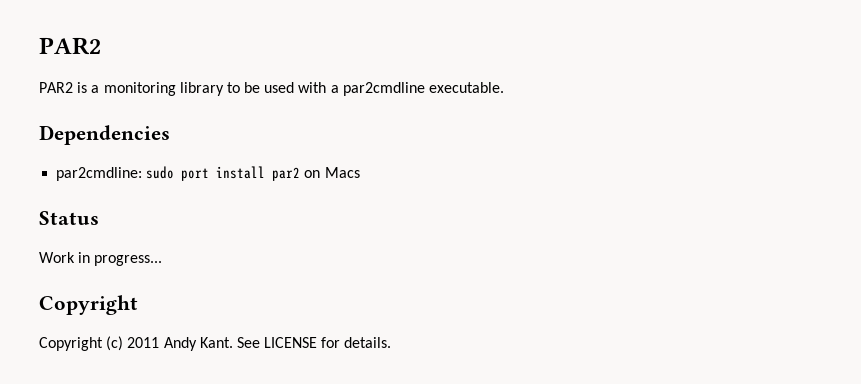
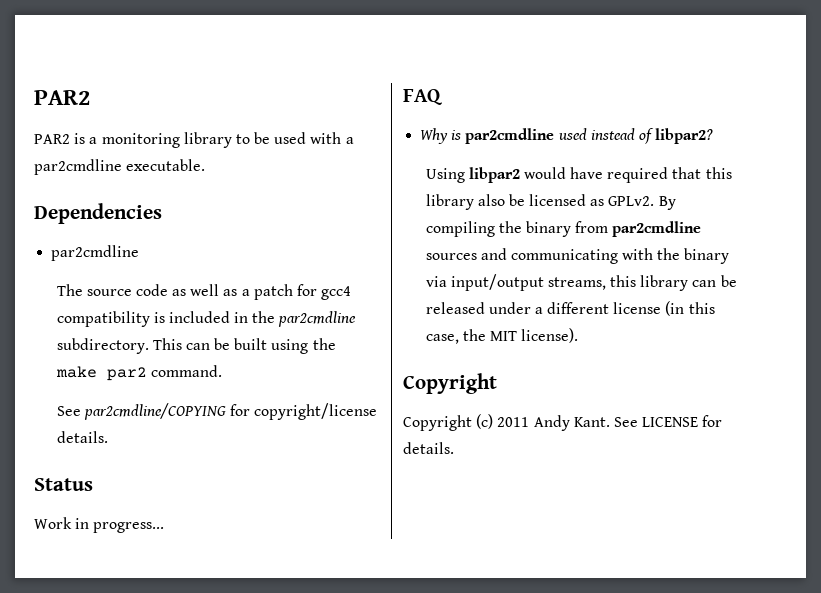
  Dependencies
- par2cmdline: sudo port install par2 on Macs
+ par2cmdline
+ The source code as well as a patch for gcc4 compatibility is included in the par2cmdline subdirectory. This can be built using the make par2 command.
+ See par2cmdline/COPYING for copyright/license details.
  Status
  Work in progress...
+ FAQ
+ Why is par2cmdline used instead of libpar2?
+ Using libpar2 would have required that this library also be licensed as GPLv2. By compiling the binary from par2cmdline sources and communicating with the binary via input/output streams, this library can be released under a different license (in this case, the MIT license).

